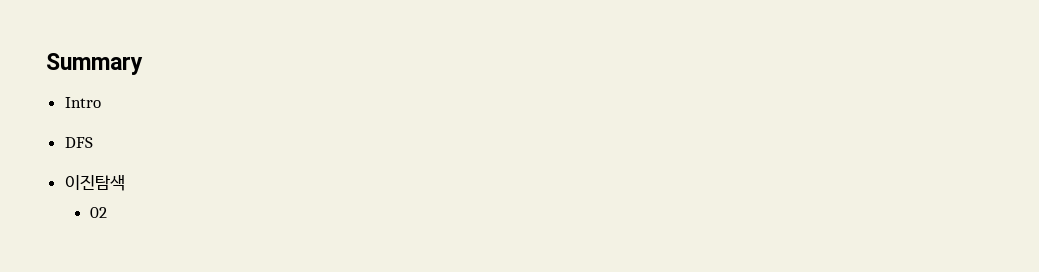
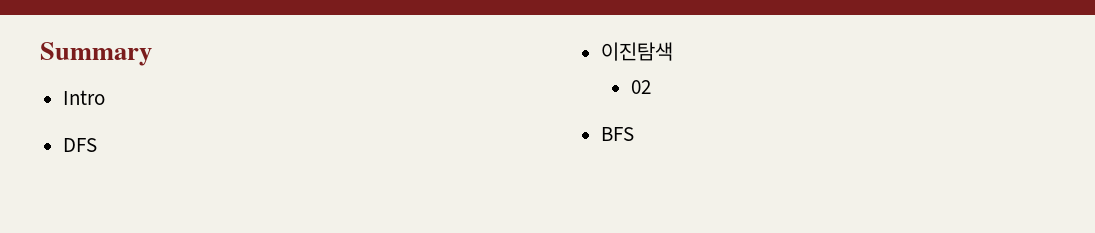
+ BFS

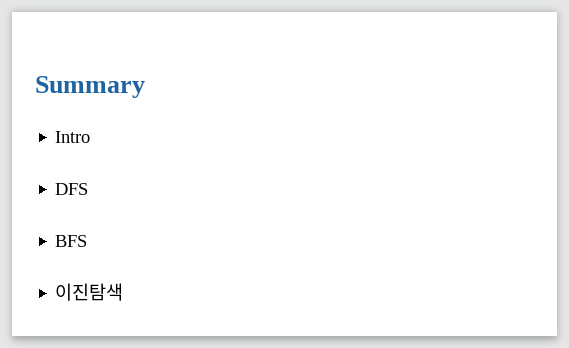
+ BFS
- 02
- BFS

